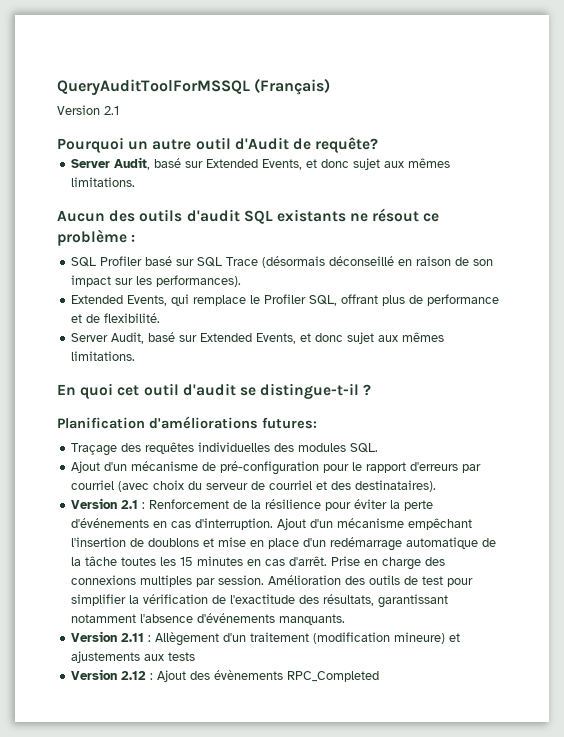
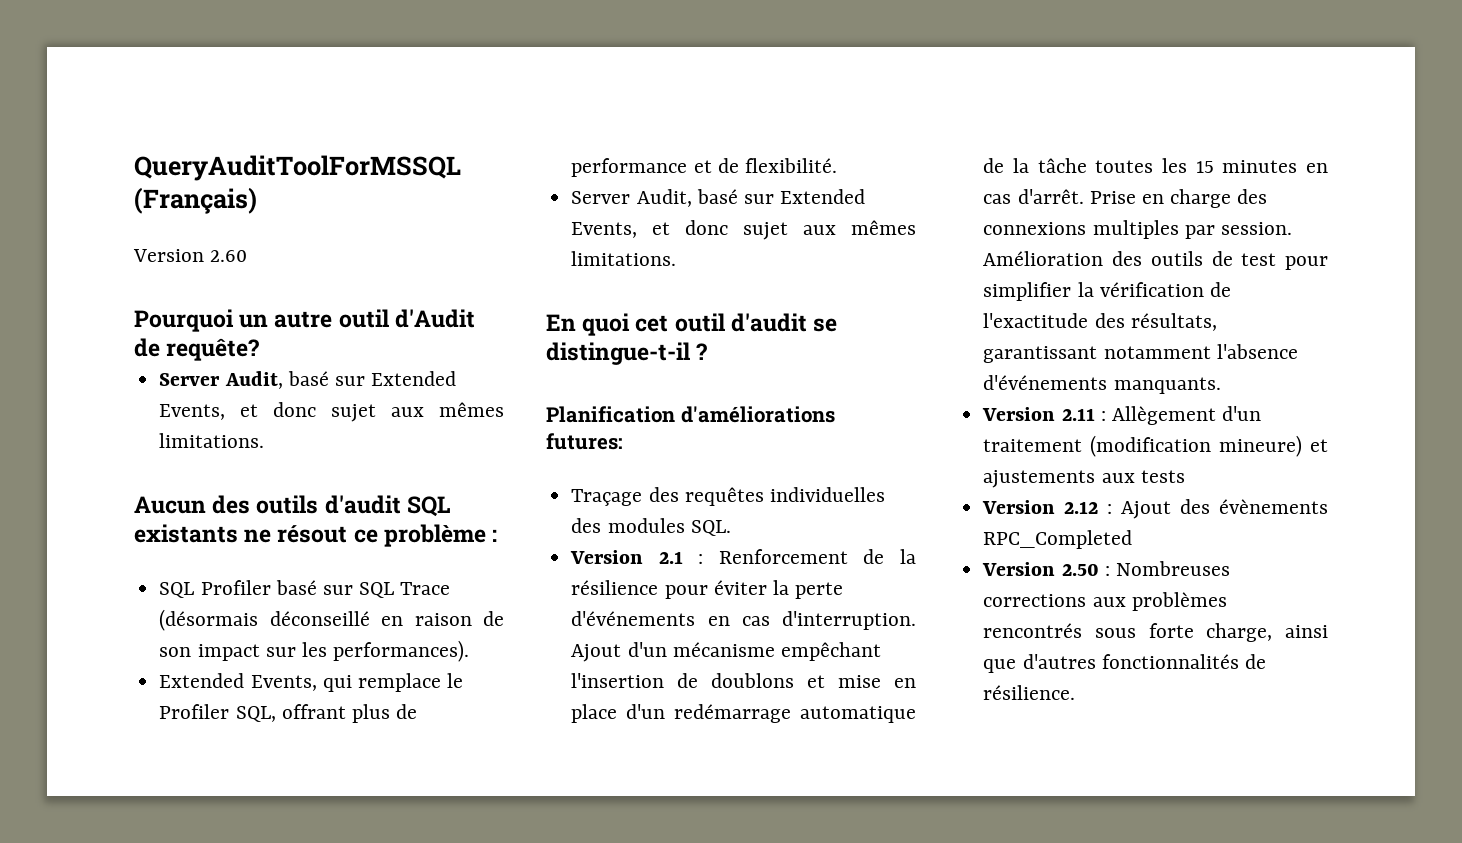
  QueryAuditToolForMSSQL (Français)
- Version 2.1
+ Version 2.60
- Ajout d'un mécanisme de pré-configuration pour le rapport d'erreurs par courriel (avec choix du serveur de courriel et des destinataires).
+ Version 2.50 : Nombreuses corrections aux problèmes rencontrés sous forte charge, ainsi que d'autres fonctionnalités de résilience.

